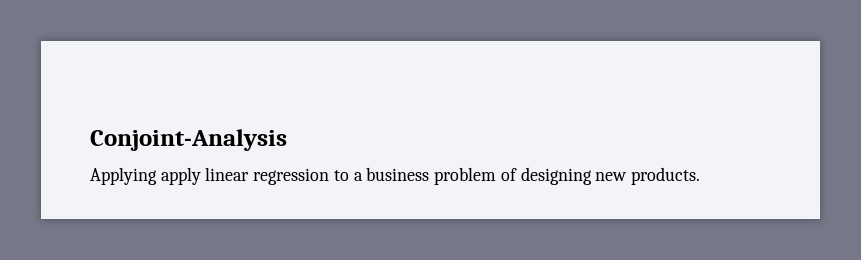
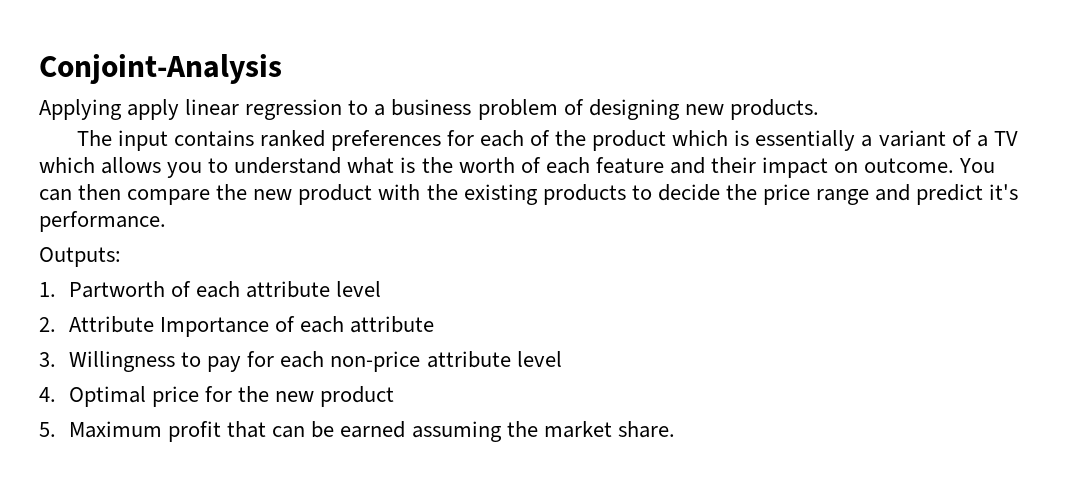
+ The input contains ranked preferences for each of the product which is essentially a variant of a TV which allows you to understand what is the worth of each feature and their impact on outcome. You can then compare the new product with the existing products to decide the price range and predict it's performance.
+ Outputs:
+ 1. Partworth of each attribute level
+ 2. Attribute Importance of each attribute
+ 3. Willingness to pay for each non-price attribute level
+ 4. Optimal price for the new product
+ 5. Maximum profit that can be earned assuming the market share.

